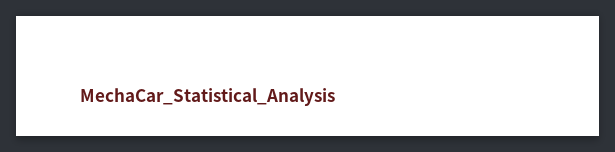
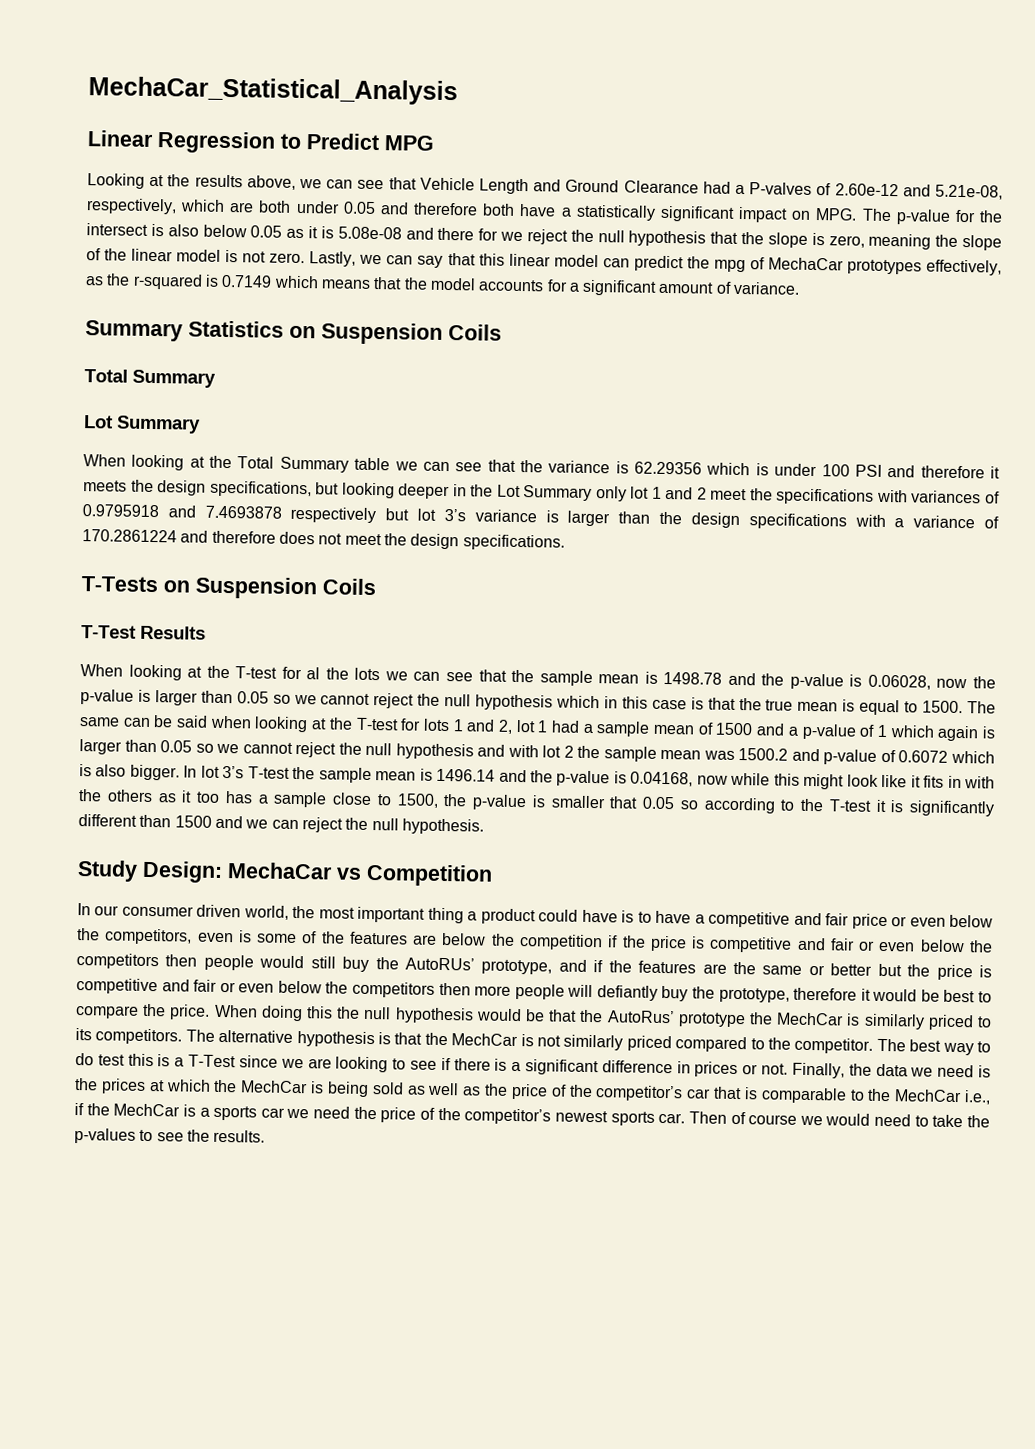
+ Linear Regression to Predict MPG
+ Looking at the results above, we can see that Vehicle Length and Ground Clearance had a P-valves of 2.60e-12 and 5.21e-08, respectively, which are both under 0.05 and therefore both have a statistically significant impact on MPG. The p-value for the intersect is also below 0.05 as it is 5.08e-08 and there for we reject the null hypothesis that the slope is zero, meaning the slope of the linear model is not zero. Lastly, we can say that this linear model can predict the mpg of MechaCar prototypes effectively, as the r-squared is 0.7149 which means that the model accounts for a significant amount of variance.
+ Summary Statistics on Suspension Coils
+ Total Summary
+ Lot Summary
+ When looking at the Total Summary table we can see that the variance is 62.29356 which is under 100 PSI and therefore it meets the design specifications, but looking deeper in the Lot Summary only lot 1 and 2 meet the specifications with variances of 0.9795918 and 7.4693878 respectively but lot 3’s variance is larger than the design specifications with a variance of 170.2861224 and therefore does not meet the design specifications.
+ T-Tests on Suspension Coils
+ T-Test Results
+ When looking at the T-test for al the lots we can see that the sample mean is 1498.78 and the p-value is 0.06028, now the p-value is larger than 0.05 so we cannot reject the null hypothesis which in this case is that the true mean is equal to 1500. The same can be said when looking at the T-test for lots 1 and 2, lot 1 had a sample mean of 1500 and a p-value of 1 which again is larger than 0.05 so we cannot reject the null hypothesis and with lot 2 the sample mean was 1500.2 and p-value of 0.6072 which is also bigger. In lot 3’s T-test the sample mean is 1496.14 and the p-value is 0.04168, now while this might look like it fits in with the others as it too has a sample close to 1500, the p-value is smaller that 0.05 so according to the T-test it is significantly different than 1500 and we can reject the null hypothesis.
+ Study Design: MechaCar vs Competition
+ In our consumer driven world, the most important thing a product could have is to have a competitive and fair price or even below the competitors, even is some of the features are below the competition if the price is competitive and fair or even below the competitors then people would still buy the AutoRUs’ prototype, and if the features are the same or better but the price is competitive and fair or even below the competitors then more people will defiantly buy the prototype, therefore it would be best to compare the price. When doing this the null hypothesis would be that the AutoRus’ prototype the MechCar is similarly priced to its competitors. The alternative hypothesis is that the MechCar is not similarly priced compared to the competitor. The best way to do test this is a T-Test since we are looking to see if there is a significant difference in prices or not. Finally, the data we need is the prices at which the MechCar is being sold as well as the price of the competitor’s car that is comparable to the MechCar i.e., if the MechCar is a sports car we need the price of the competitor’s newest sports car. Then of course we would need to take the p-values to see the results.

